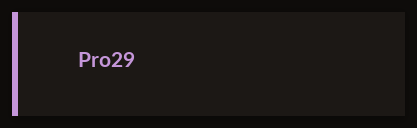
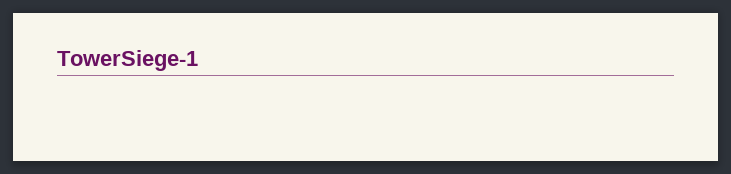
- Pro29
+ TowerSiege-1

